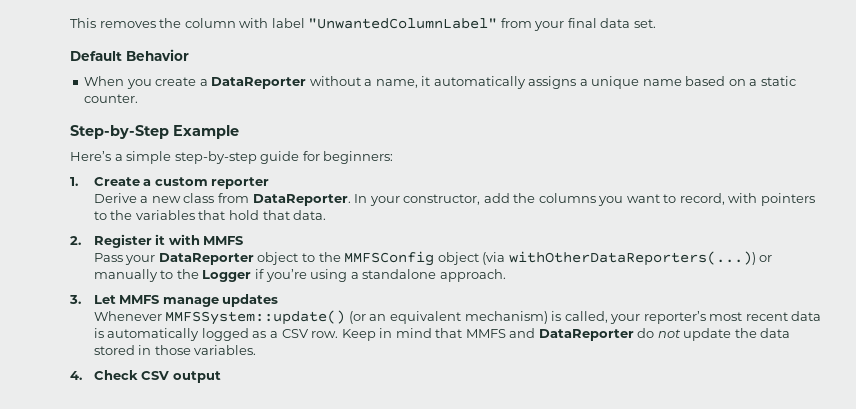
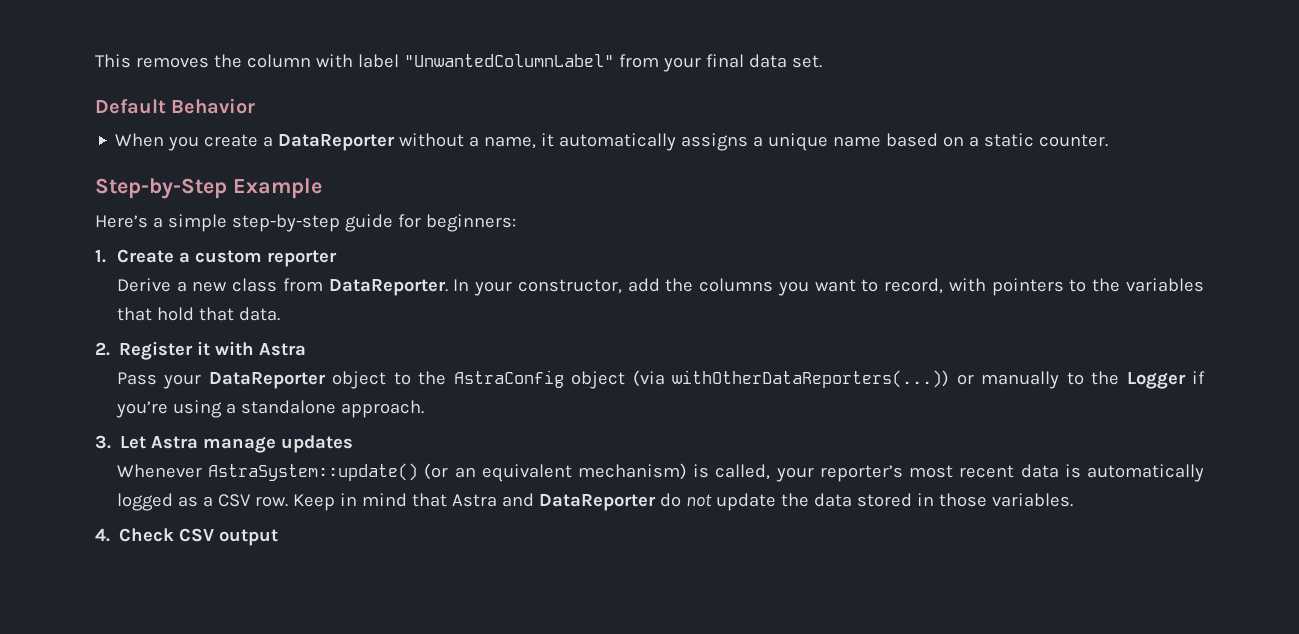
- 2. Register it with MMFS
+ 2. Register it with Astra
- Pass your DataReporter object to the MMFSConfig object (via withOtherDataReporters(...)) or manually to the Logger if you’re using a standalone approach.
+ Pass your DataReporter object to the AstraConfig object (via withOtherDataReporters(...)) or manually to the Logger if you’re using a standalone approach.
- 3. Let MMFS manage updates
+ 3. Let Astra manage updates
- Whenever MMFSSystem::update() (or an equivalent mechanism) is called, your reporter’s most recent data is automatically logged as a CSV row.
+ Whenever AstraSystem::update() (or an equivalent mechanism) is called, your reporter’s most recent data is automatically logged as a CSV row.
- Keep in mind that MMFS and DataReporter do not update the data stored in those variables.
+ Keep in mind that Astra and DataReporter do not update the data stored in those variables.

